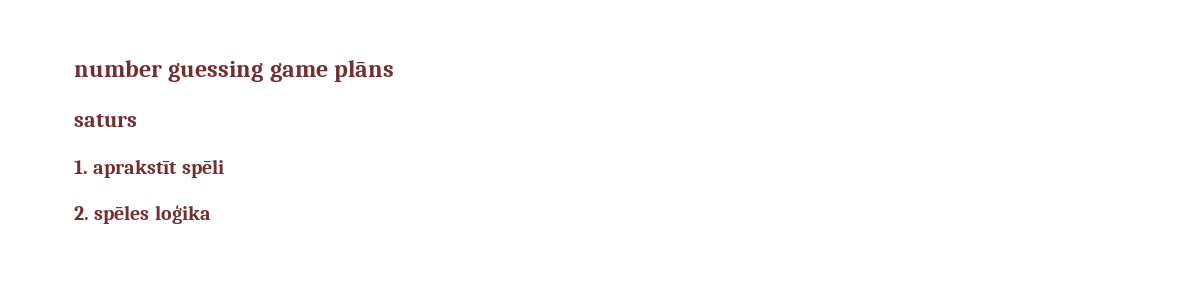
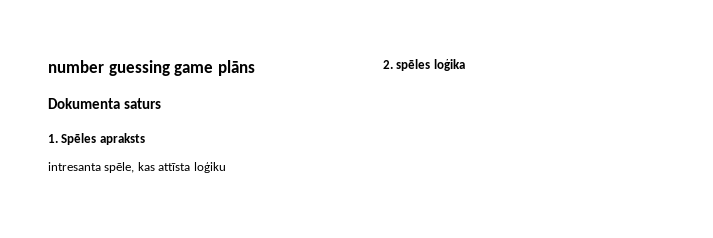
- saturs
+ Dokumenta saturs
- 1. aprakstīt spēli
+ 1. Spēles apraksts
+ intresanta spēle, kas attīsta loģiku

